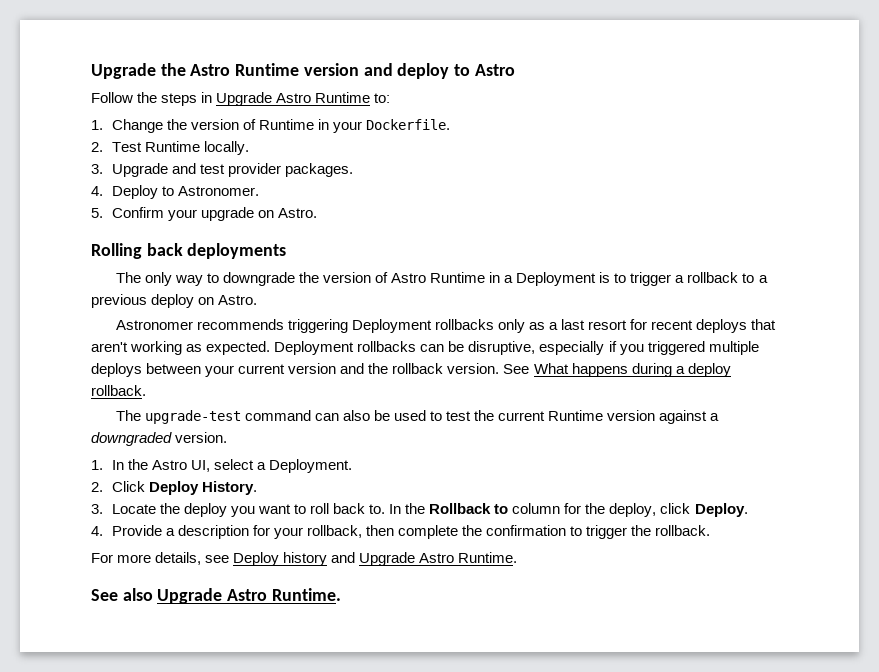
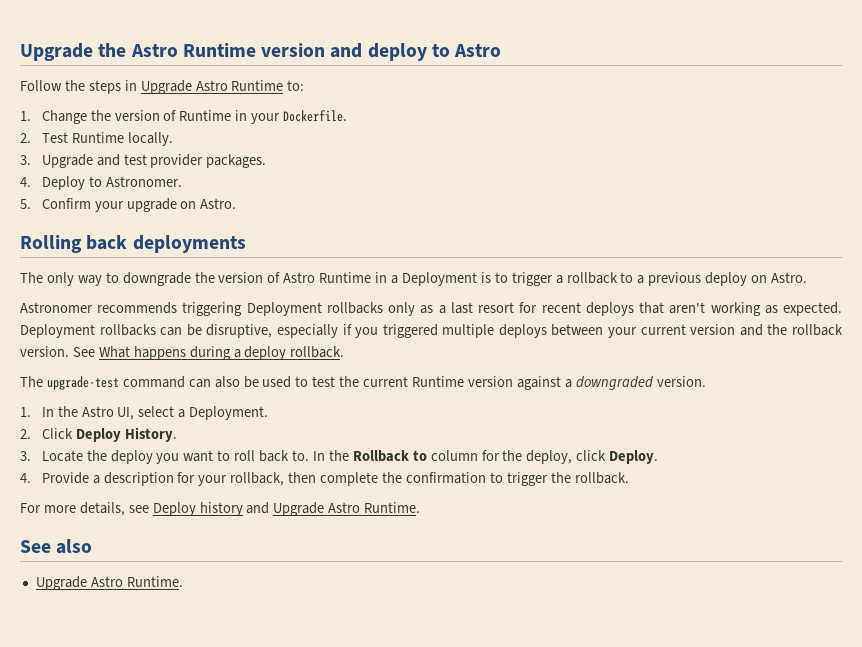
- See also Upgrade Astro Runtime.
+ See also
+ Upgrade Astro Runtime.

